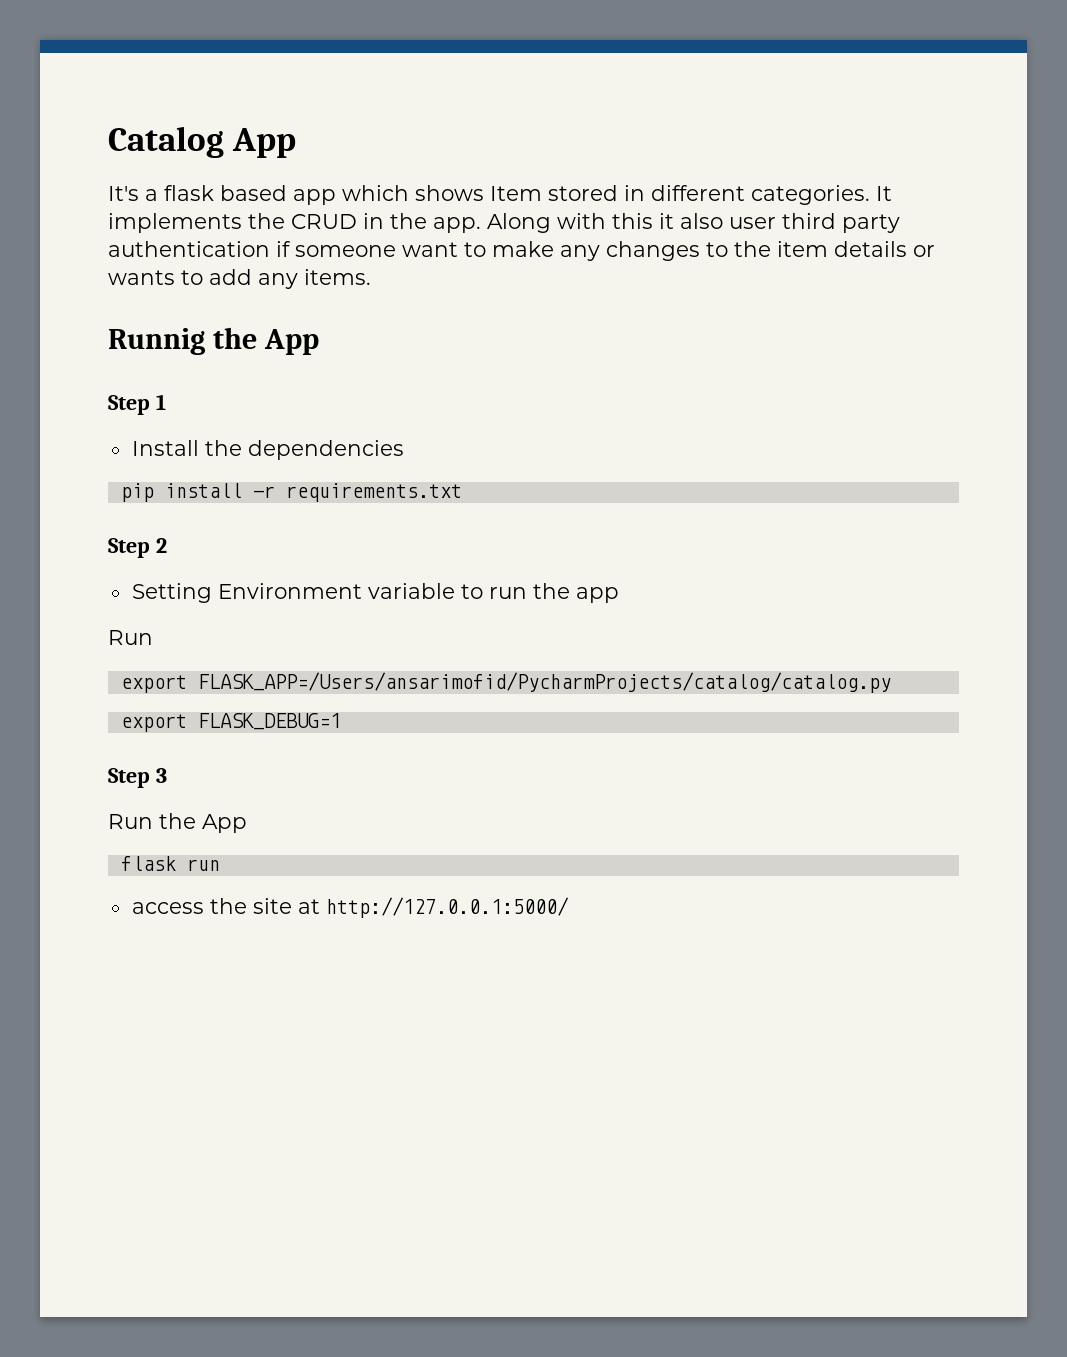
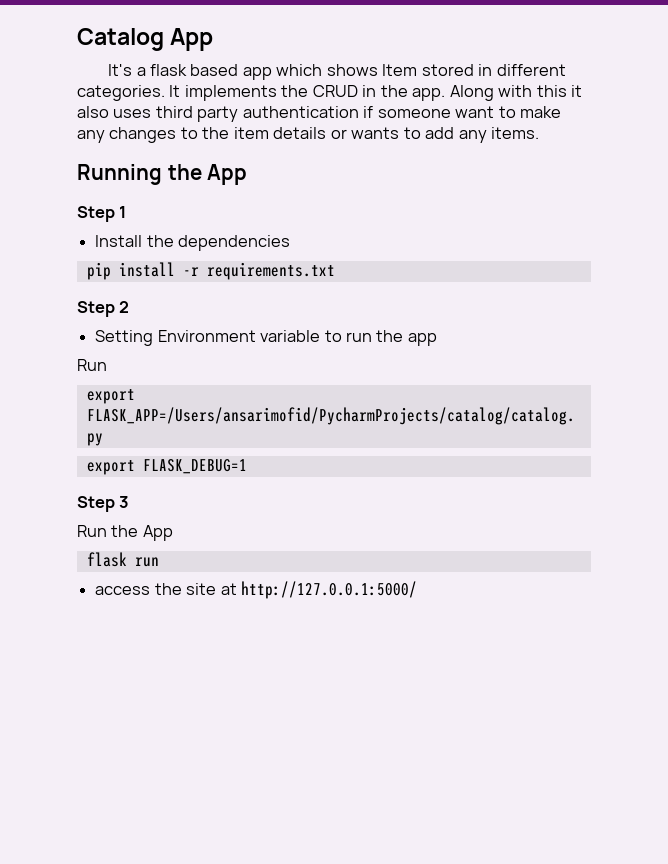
- Along with this it also user third party authentication if someone want to make any changes to the item details or wants to add any items.
+ Along with this it also uses third party authentication if someone want to make any changes to the item details or wants to add any items.
- Runnig the App
+ Running the App

